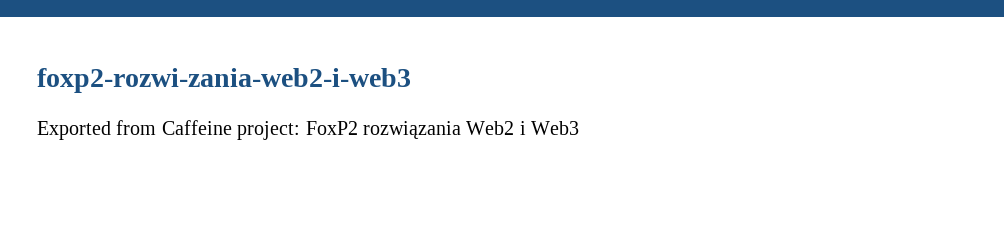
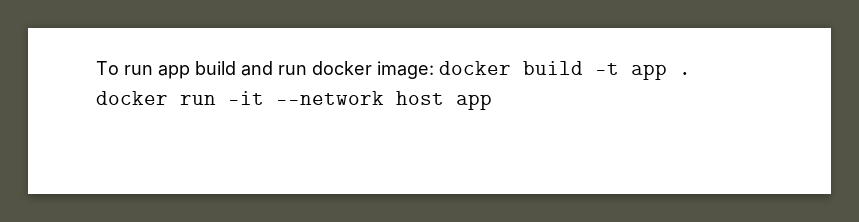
- foxp2-rozwi-zania-web2-i-web3
- Exported from Caffeine project: FoxP2 rozwiązania Web2 i Web3
+ To run app build and run docker image: docker build -t app . docker run -it --network host app

